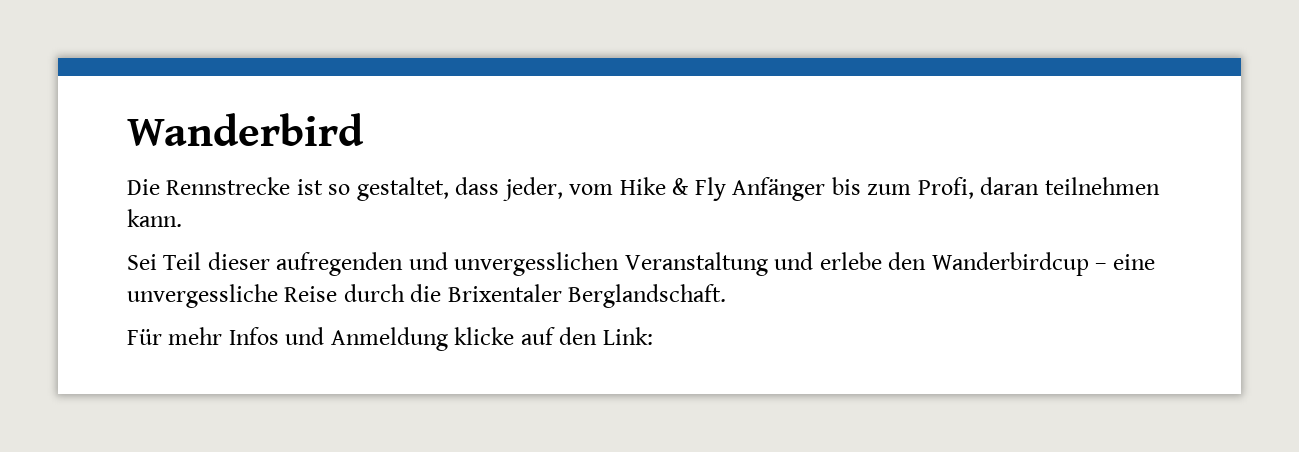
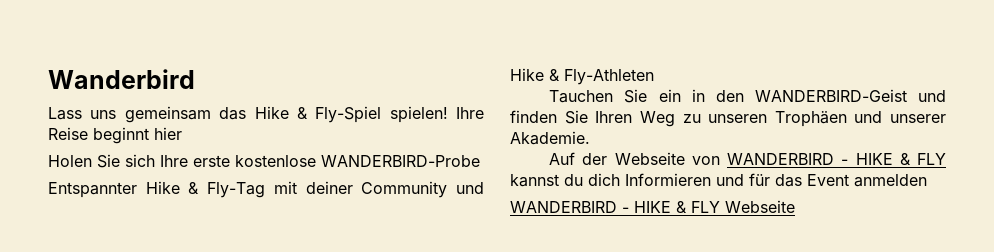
- Die Rennstrecke ist so gestaltet, dass jeder, vom Hike & Fly Anfänger bis zum Profi, daran teilnehmen kann.
- Sei Teil dieser aufregenden und unvergesslichen Veranstaltung und erlebe den Wanderbirdcup – eine unvergessliche Reise durch die Brixentaler Berglandschaft.
- Für mehr Infos und Anmeldung klicke auf den Link:
+ Lass uns gemeinsam das Hike & Fly-Spiel spielen! Ihre Reise beginnt hier
+ Holen Sie sich Ihre erste kostenlose WANDERBIRD-Probe
+ Entspannter Hike & Fly-Tag mit deiner Community und Hike & Fly-Athleten
+ Tauchen Sie ein in den WANDERBIRD-Geist und finden Sie Ihren Weg zu unseren Trophäen und unserer Akademie.
+ Auf der Webseite von WANDERBIRD - HIKE & FLY kannst du dich Informieren und für das Event anmelden
+ WANDERBIRD - HIKE & FLY Webseite

